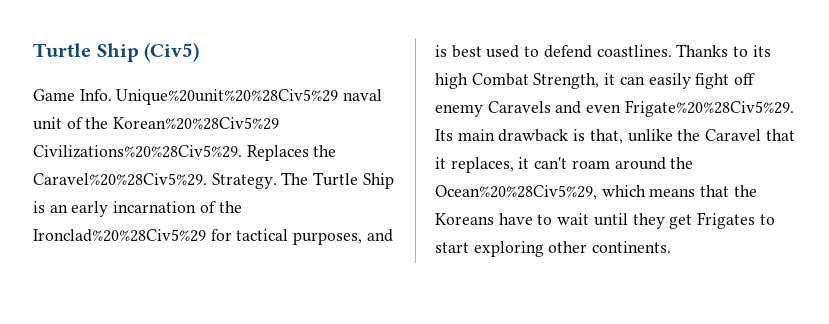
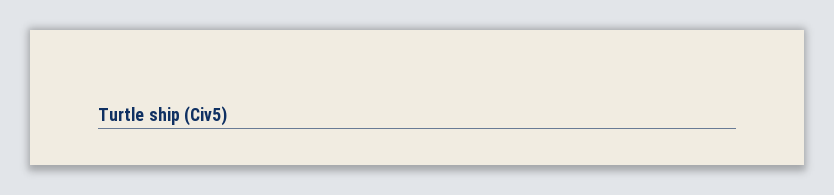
- Turtle Ship (Civ5)
+ Turtle ship (Civ5)
- Game Info. Unique%20unit%20%28Civ5%29 naval unit of the Korean%20%28Civ5%29 Civilizations%20%28Civ5%29. Replaces the Caravel%20%28Civ5%29. Strategy. The Turtle Ship is an early incarnation of the Ironclad%20%28Civ5%29 for tactical purposes, and is best used to defend coastlines. Thanks to its high Combat Strength, it can easily fight off enemy Caravels and even Frigate%20%28Civ5%29. Its main drawback is that, unlike the Caravel that it replaces, it can't roam around the Ocean%20%28Civ5%29, which means that the Koreans have to wait until they get Frigates to start exploring other continents.

